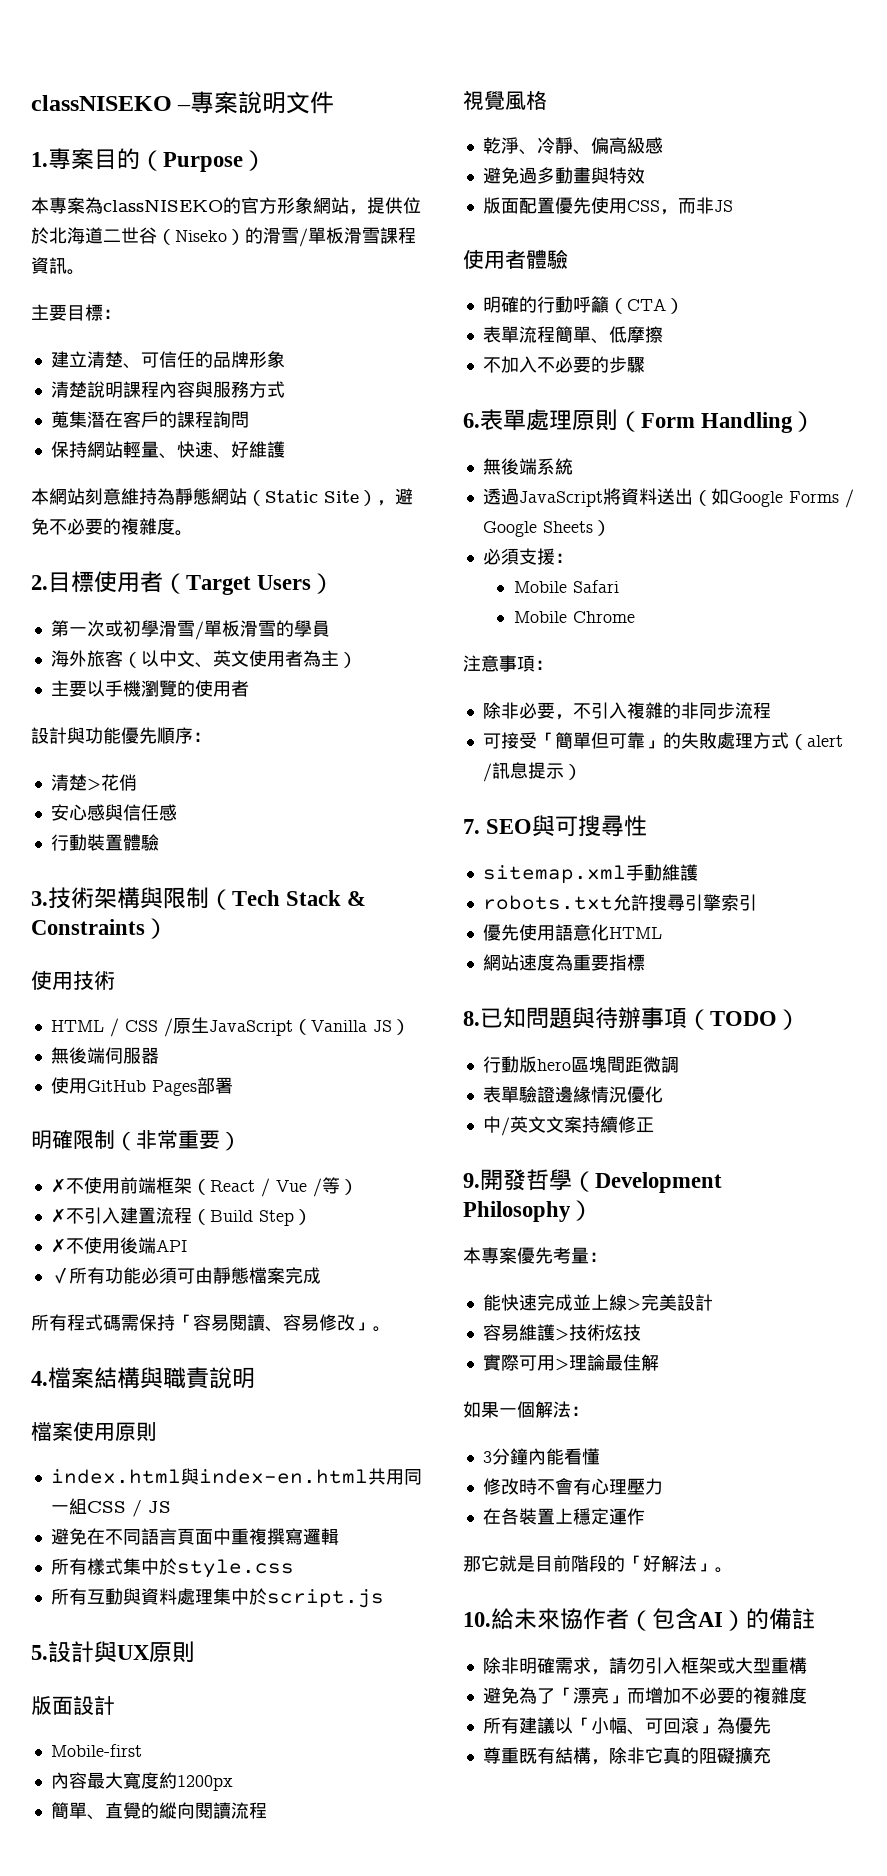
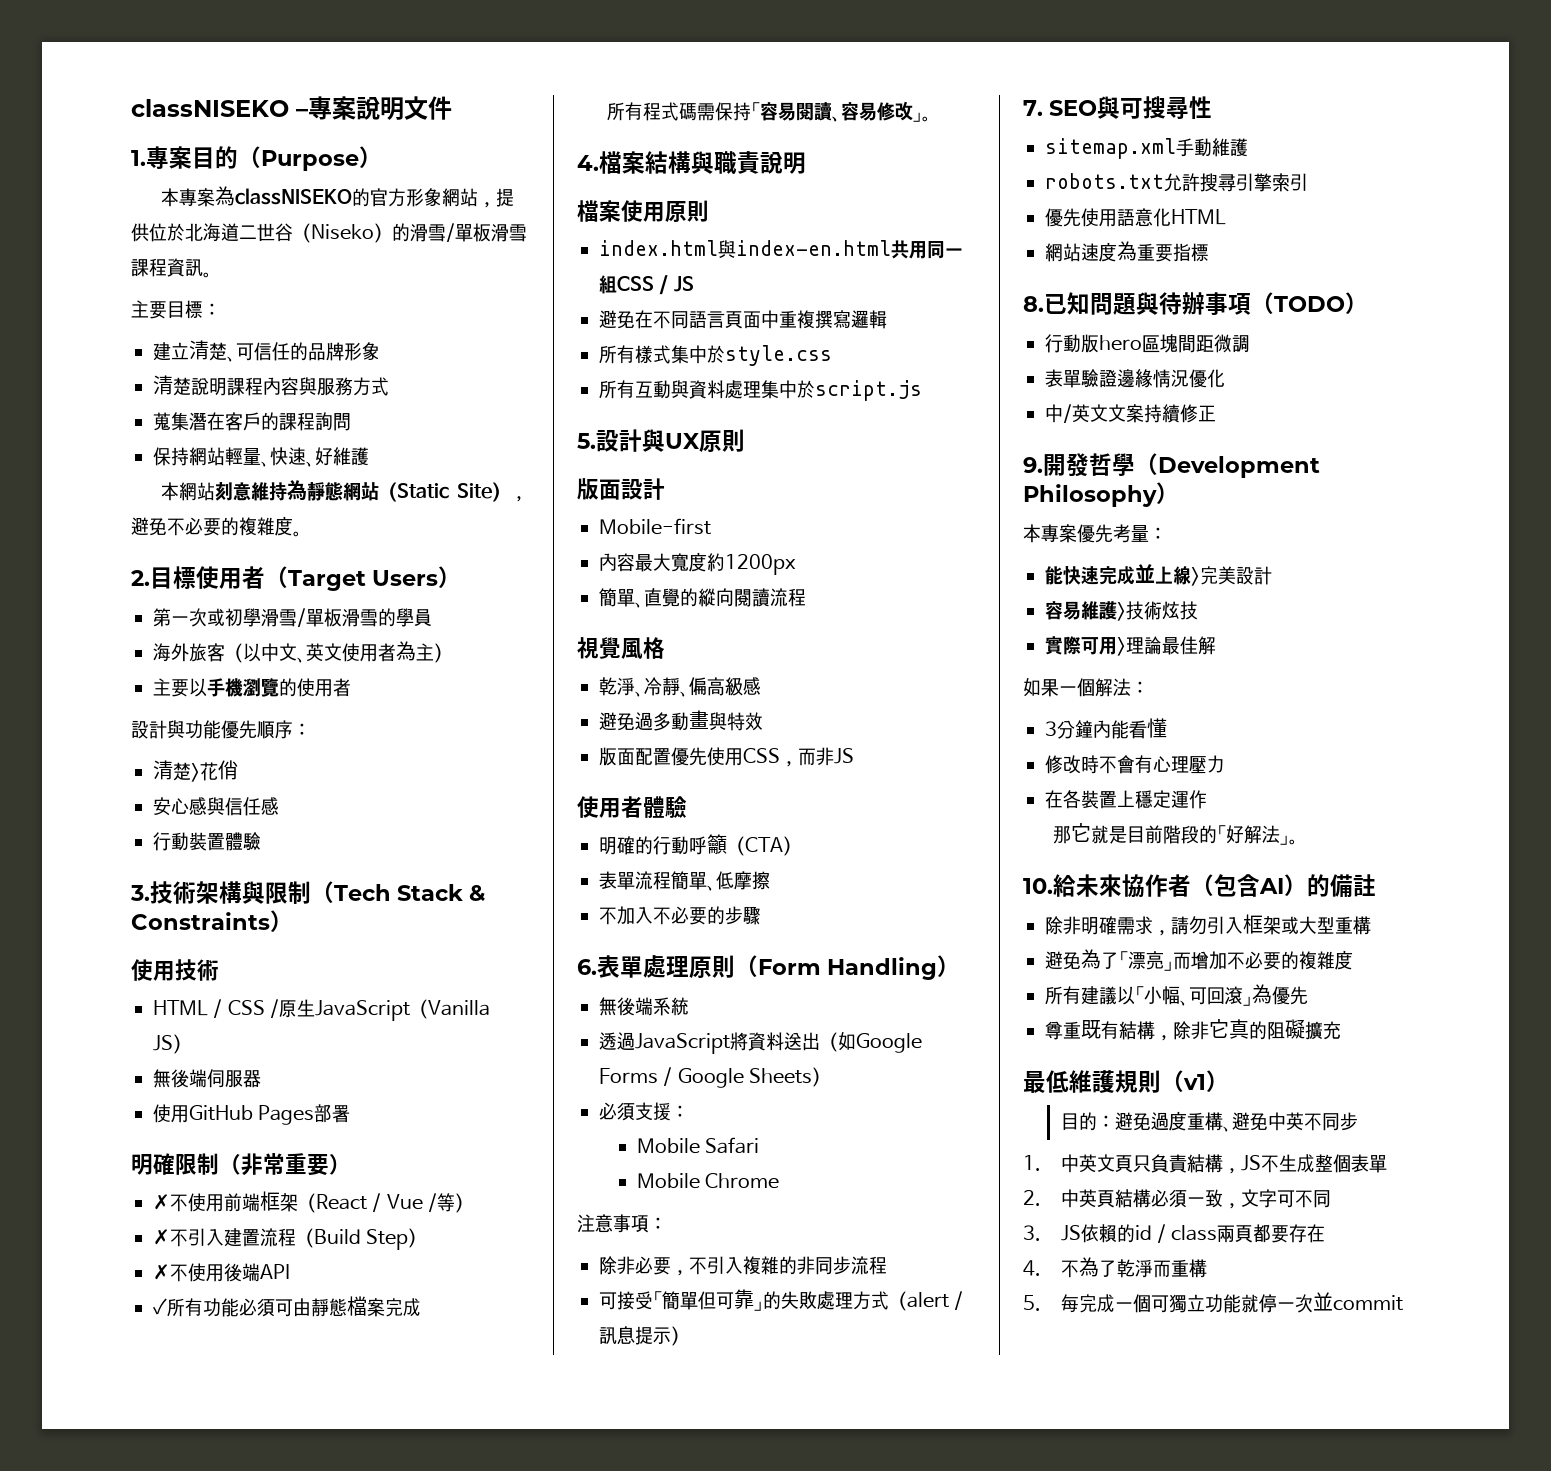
+ 最低維護規則（v1）
+ 目的：避免過度重構、避免中英不同步
+ 1.中英文頁只負責結構，JS不生成整個表單
+ 2.中英頁結構必須一致，文字可不同
+ 3. JS依賴的id / class兩頁都要存在
+ 4.不為了乾淨而重構
+ 5.每完成一個可獨立功能就停一次並commit

